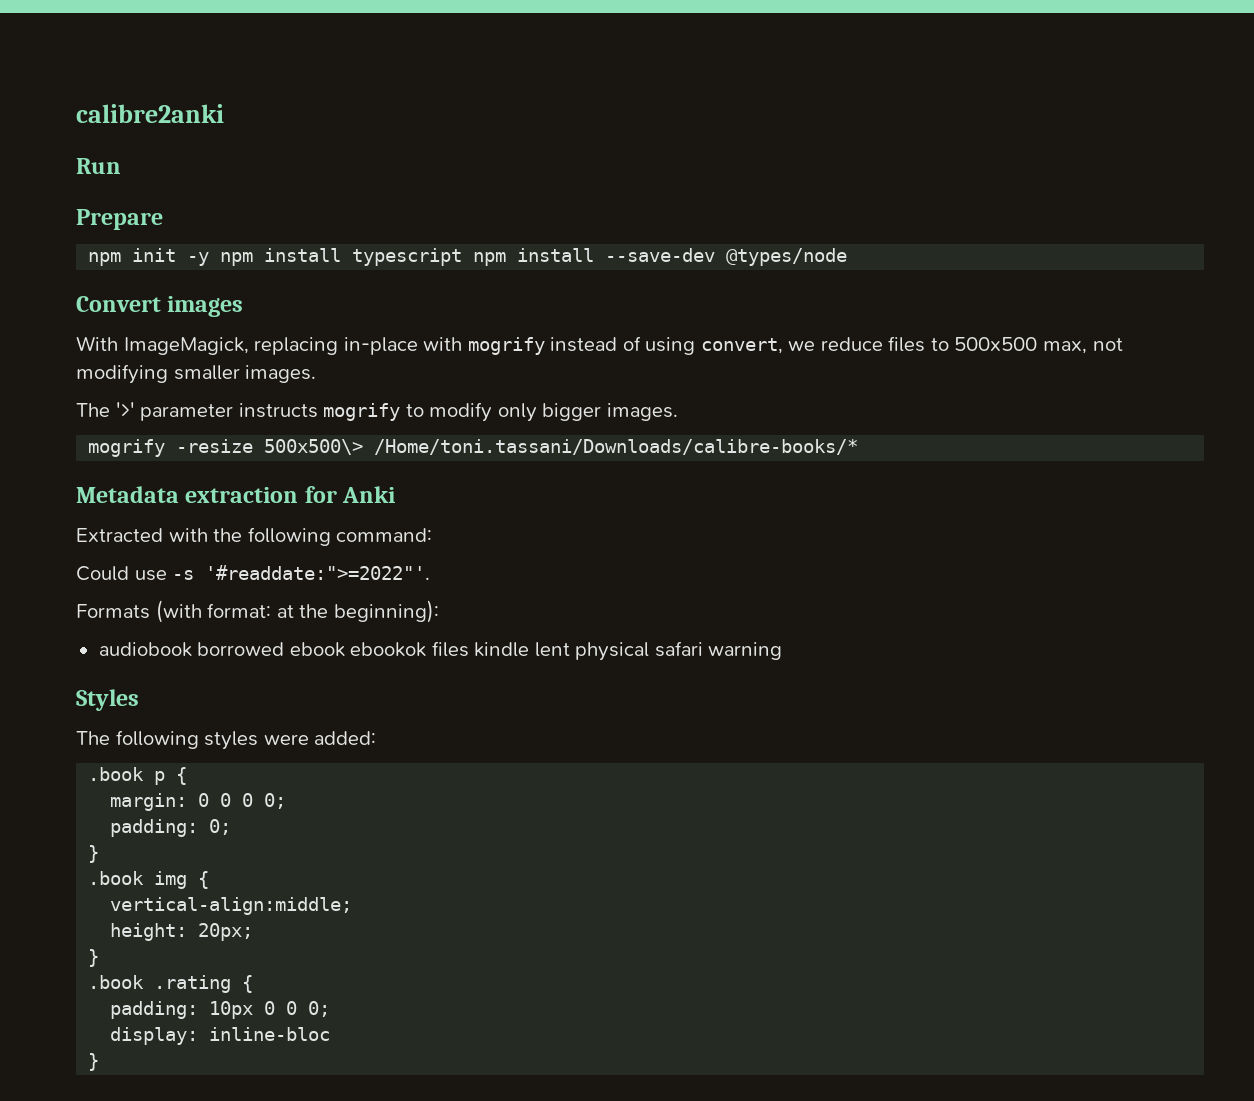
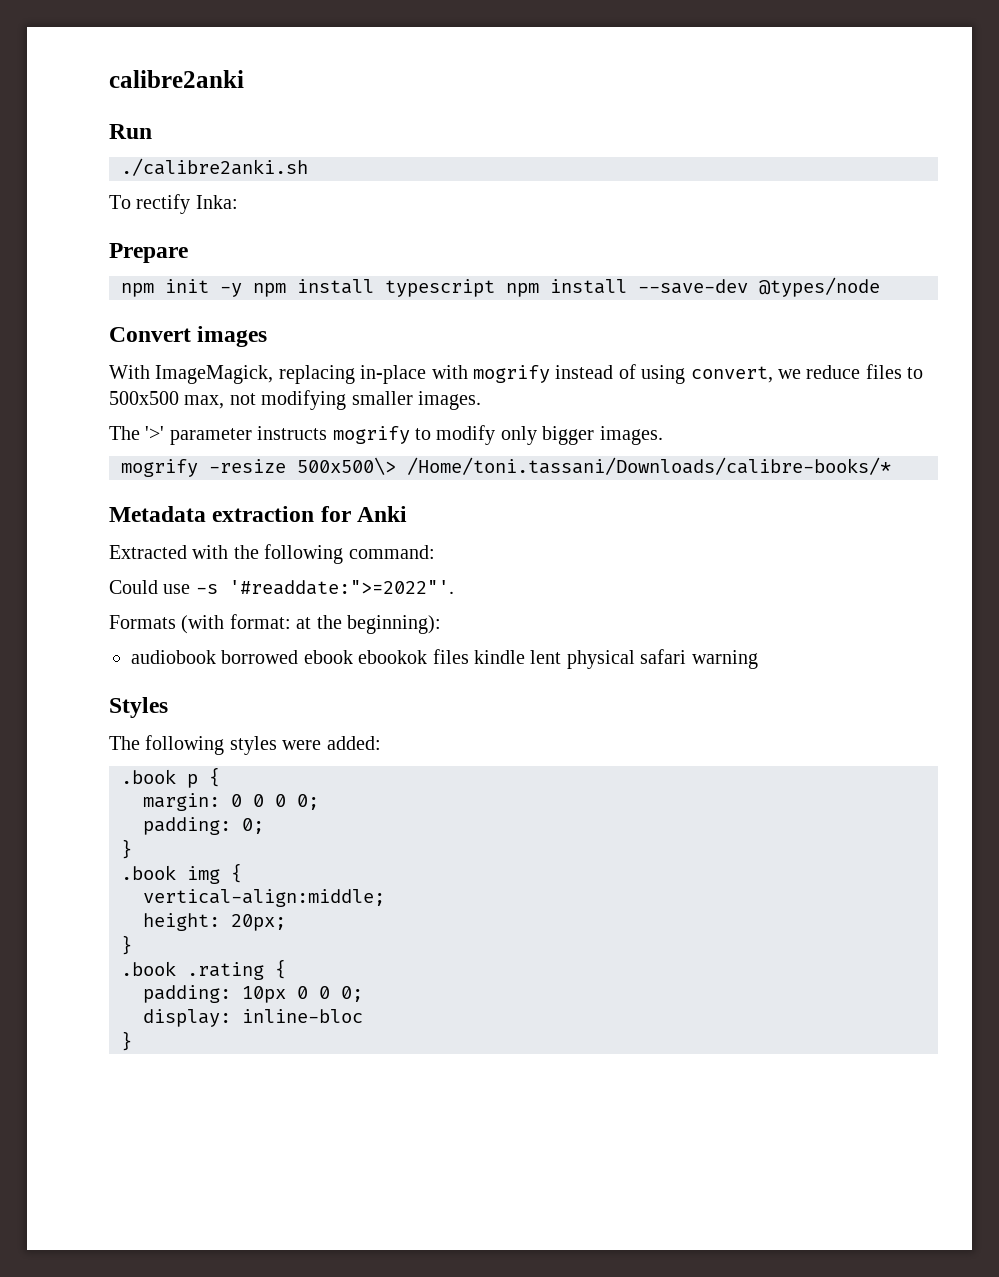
+ ./calibre2anki.sh
+ To rectify Inka:

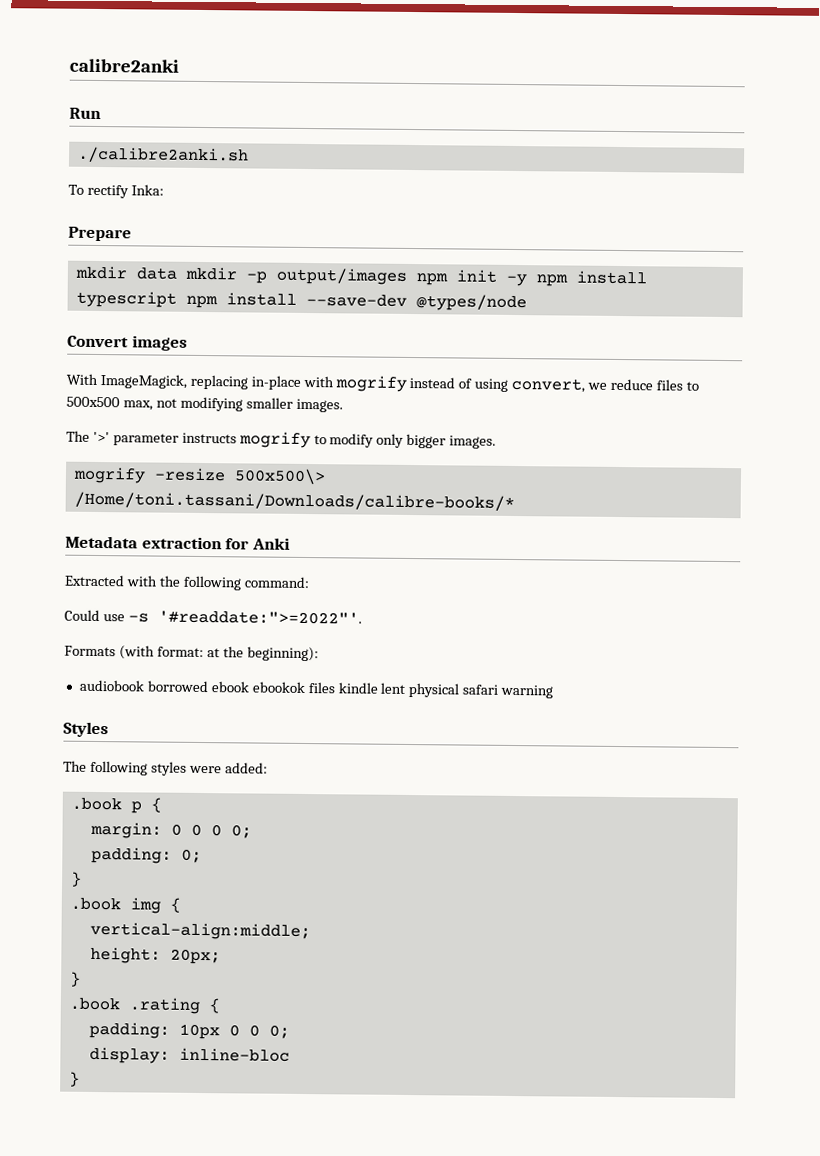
- npm init -y npm install typescript npm install --save-dev @types/node
+ mkdir data mkdir -p output/images npm init -y npm install typescript npm install --save-dev @types/node

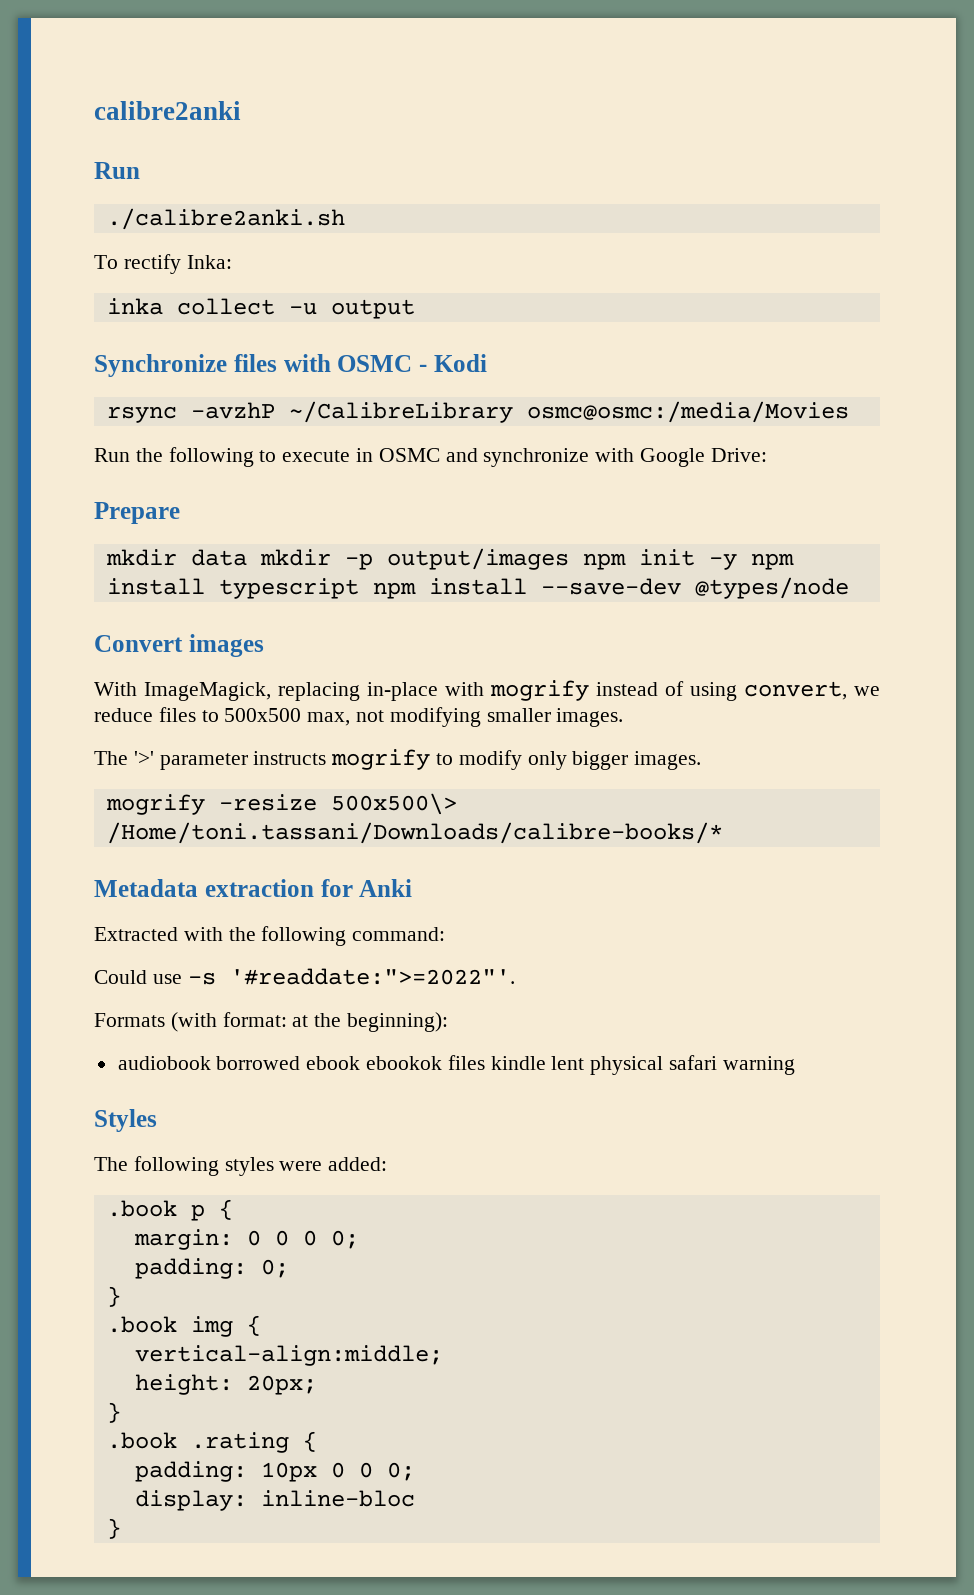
+ inka collect -u output
+ Synchronize files with OSMC - Kodi
+ rsync -avzhP ~/CalibreLibrary osmc@osmc:/media/Movies
+ Run the following to execute in OSMC and synchronize with Google Drive:

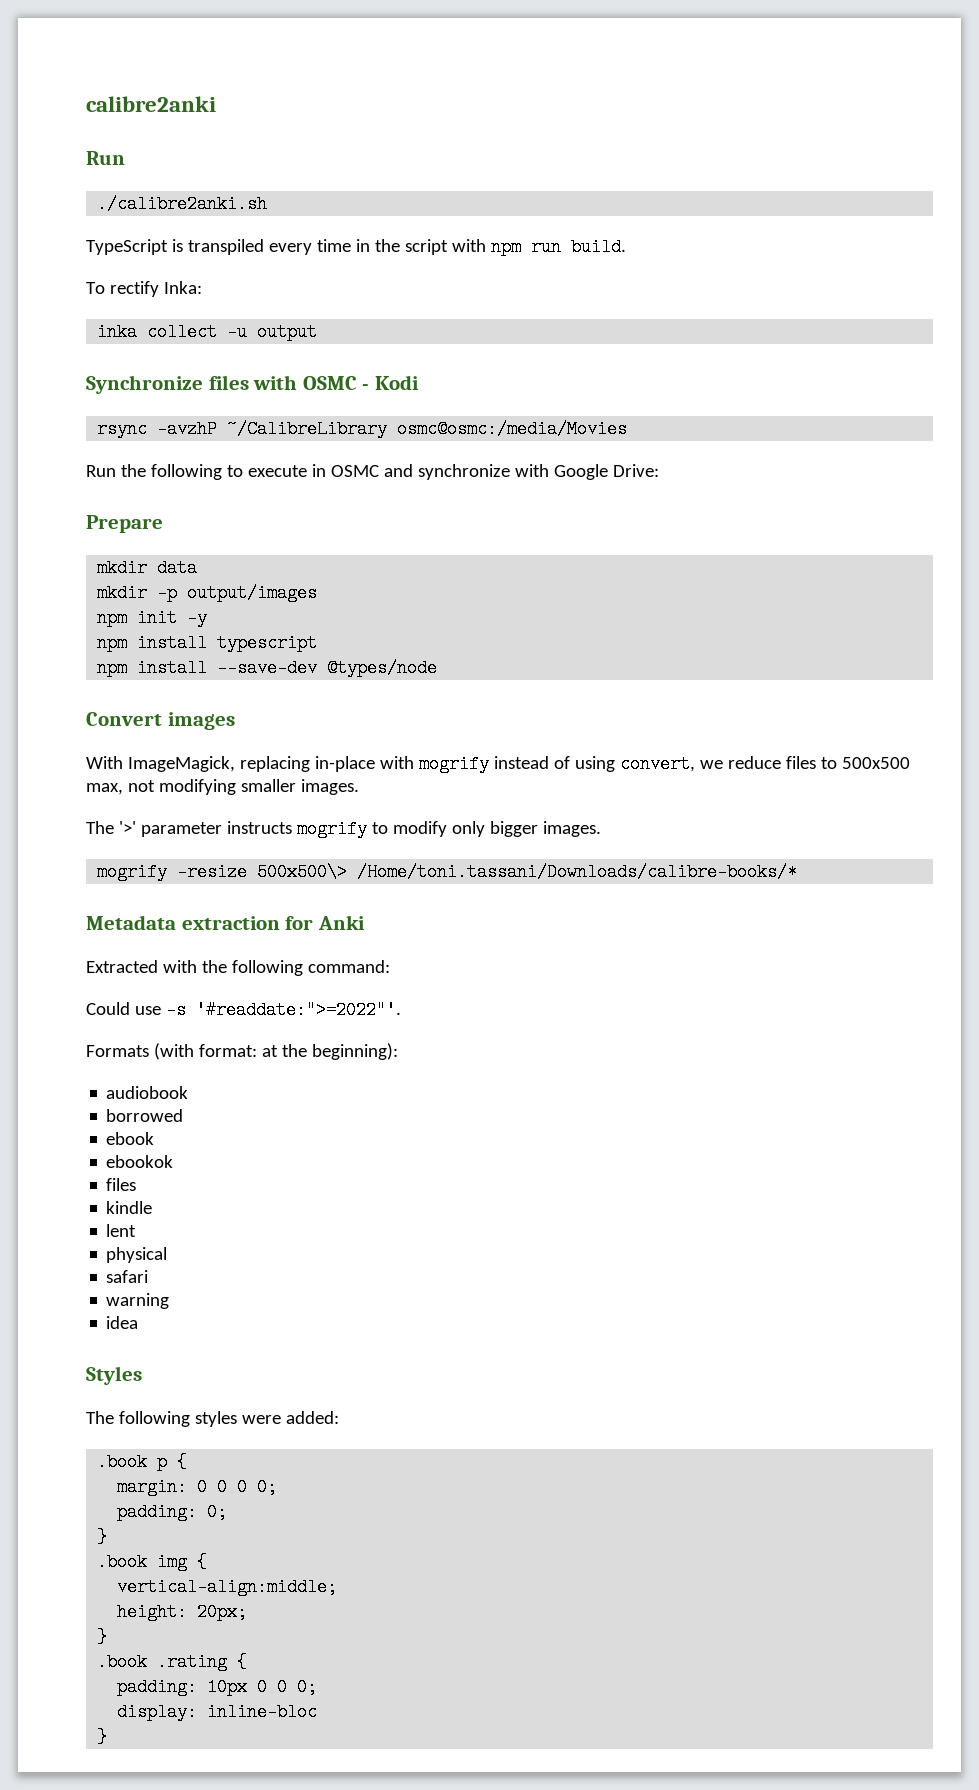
+ TypeScript is transpiled every time in the script with npm run build.
- mkdir data mkdir -p output/images npm init -y npm install typescript npm install --save-dev @types/node
+ mkdir data
+ mkdir -p output/images
+ npm init -y
+ npm install typescript
+ npm install --save-dev @types/node
- audiobook borrowed ebook ebookok files kindle lent physical safari warning
+ audiobook
+ borrowed
+ ebook
+ ebookok
+ files
+ kindle
+ lent
+ physical
+ safari
+ warning
+ idea

